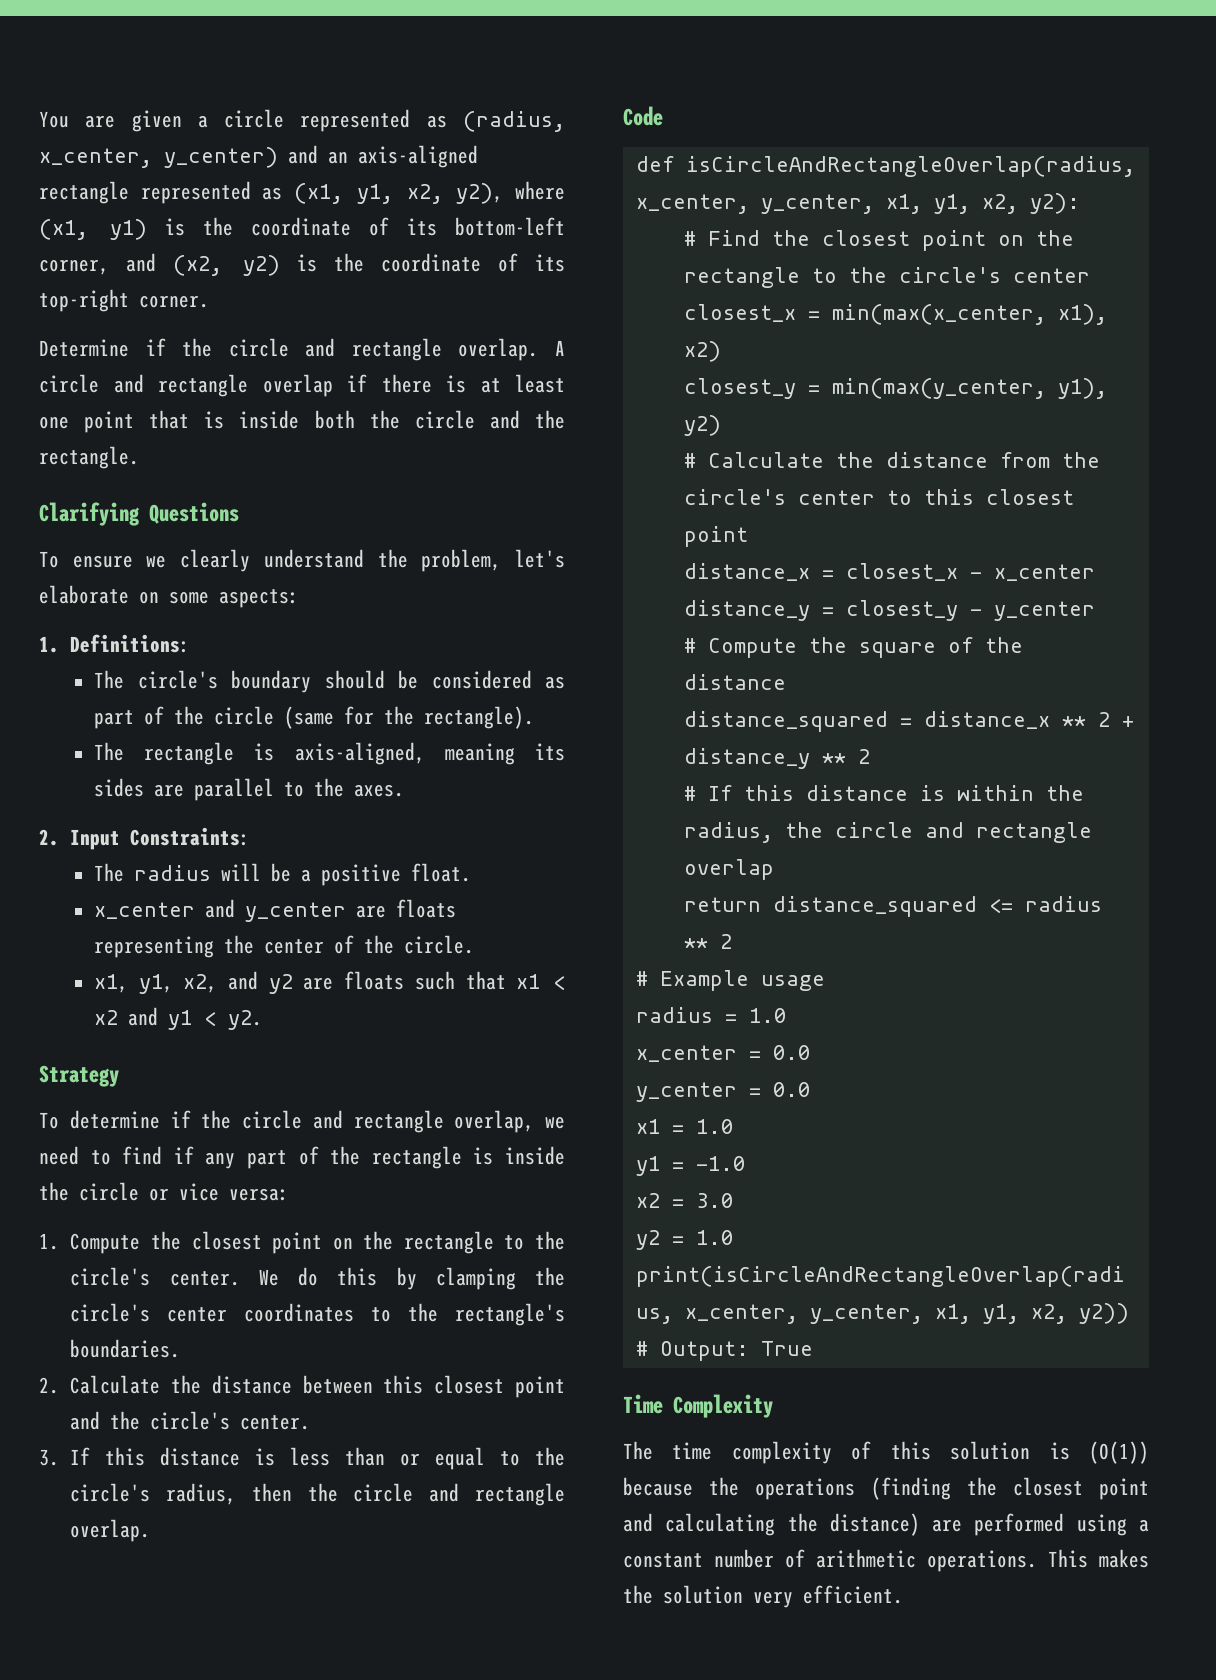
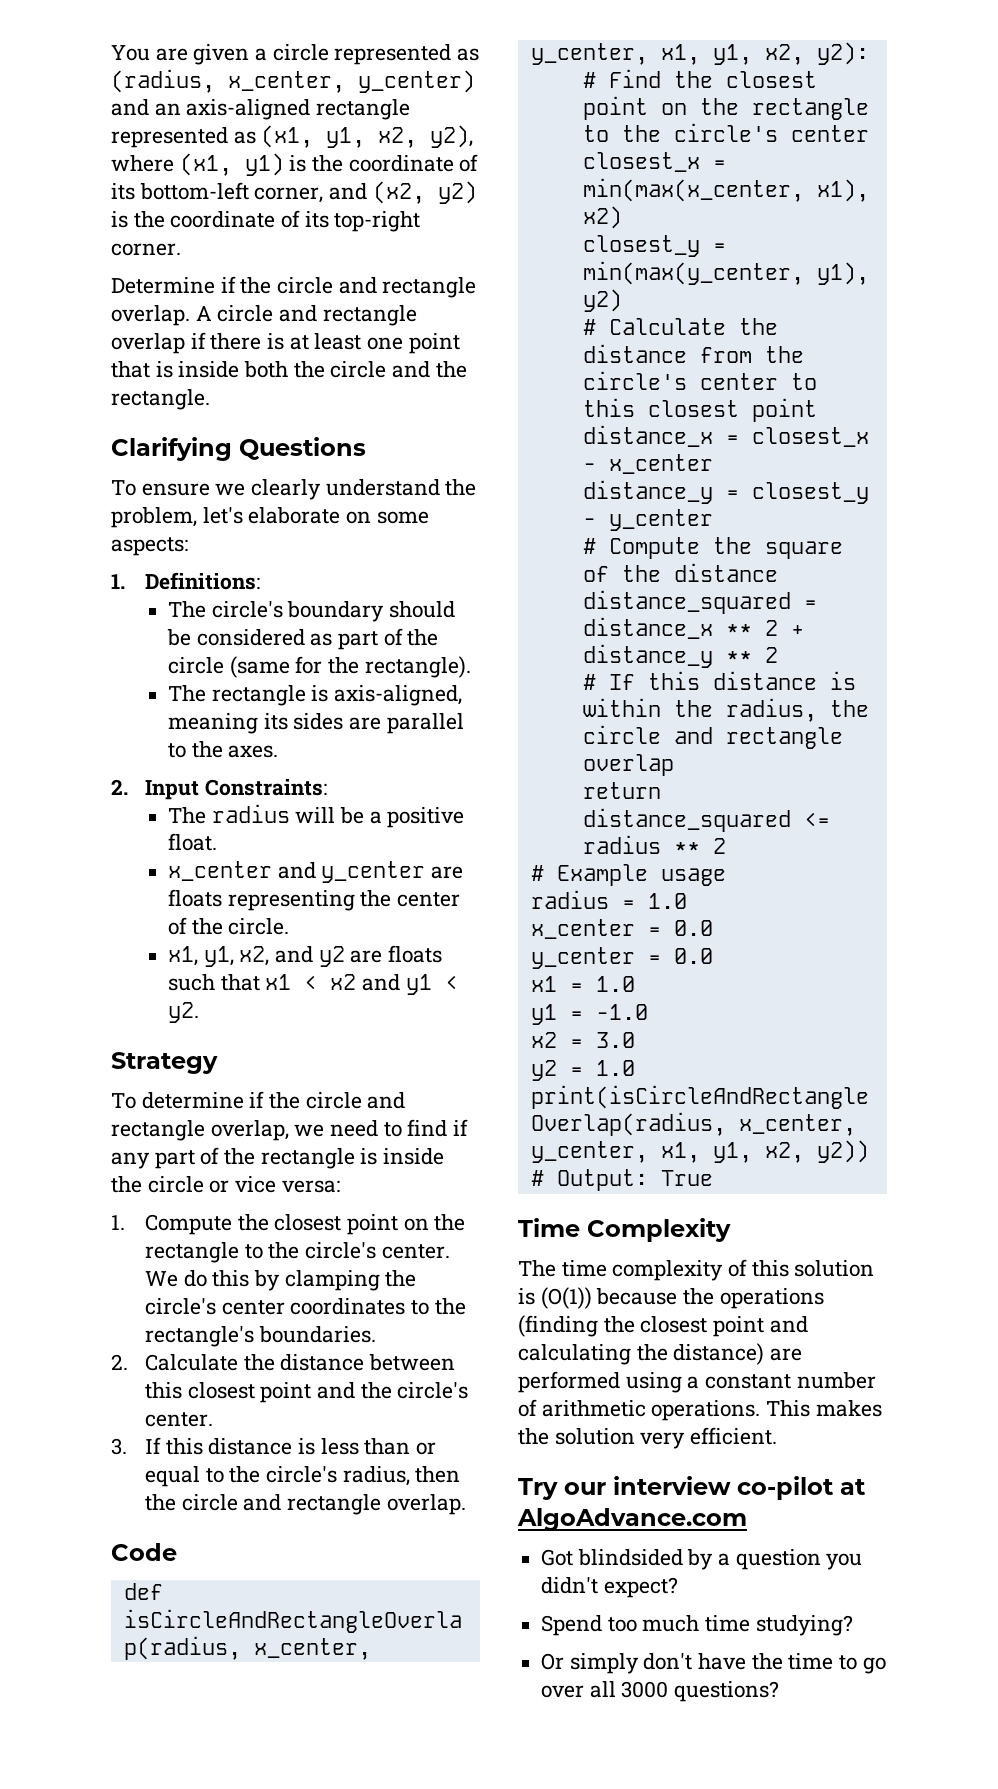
+ Try our interview co-pilot at AlgoAdvance.com
+ Got blindsided by a question you didn't expect?
+ Spend too much time studying?
+ Or simply don't have the time to go over all 3000 questions?

